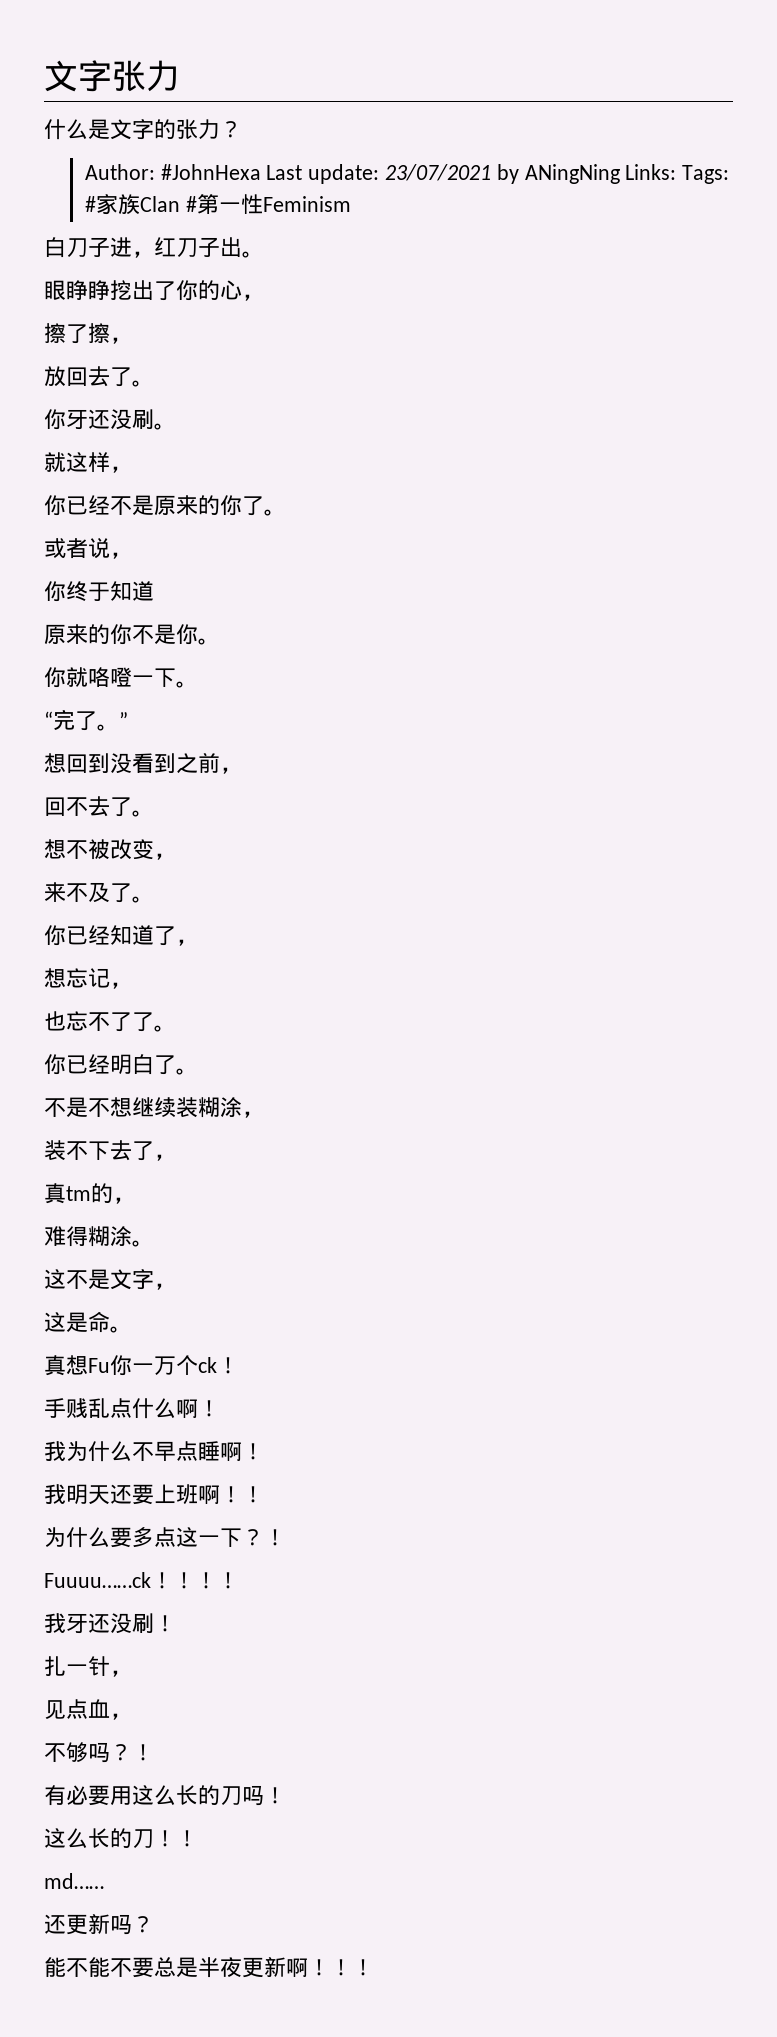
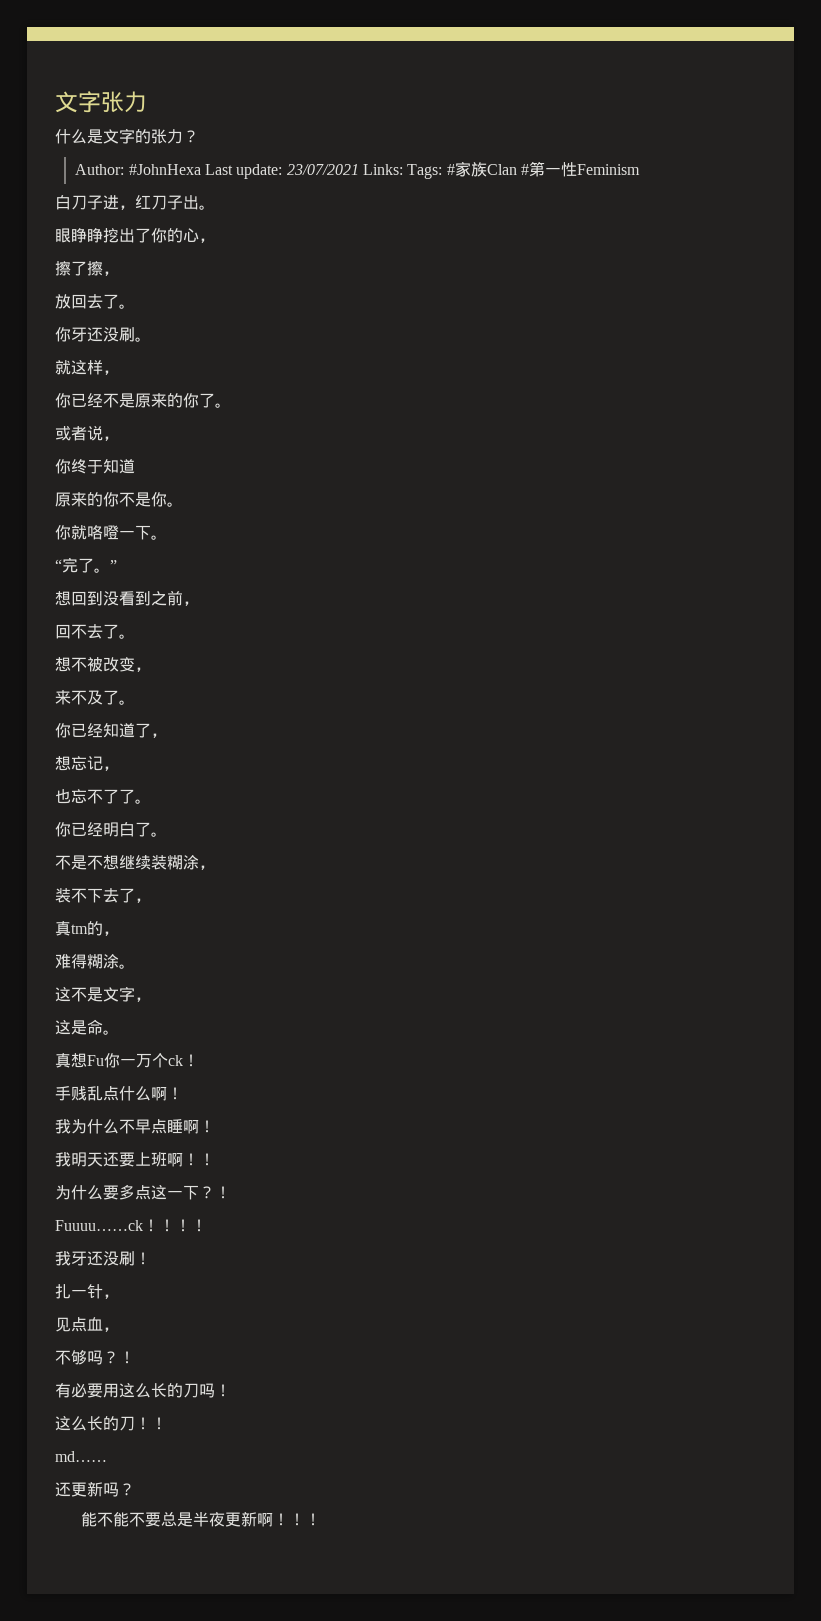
- Author: #JohnHexa Last update: 23/07/2021 by ANingNing Links: Tags: #家族Clan #第一性Feminism
+ Author: #JohnHexa Last update: 23/07/2021 Links: Tags: #家族Clan #第一性Feminism

